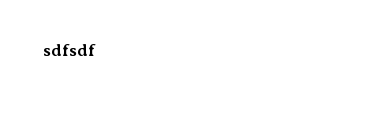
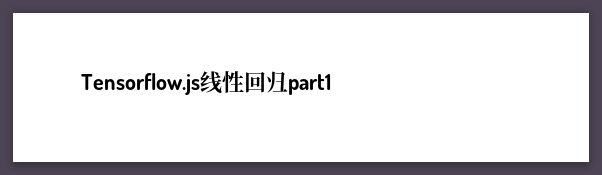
- sdfsdf
+ Tensorflow.js线性回归part1

